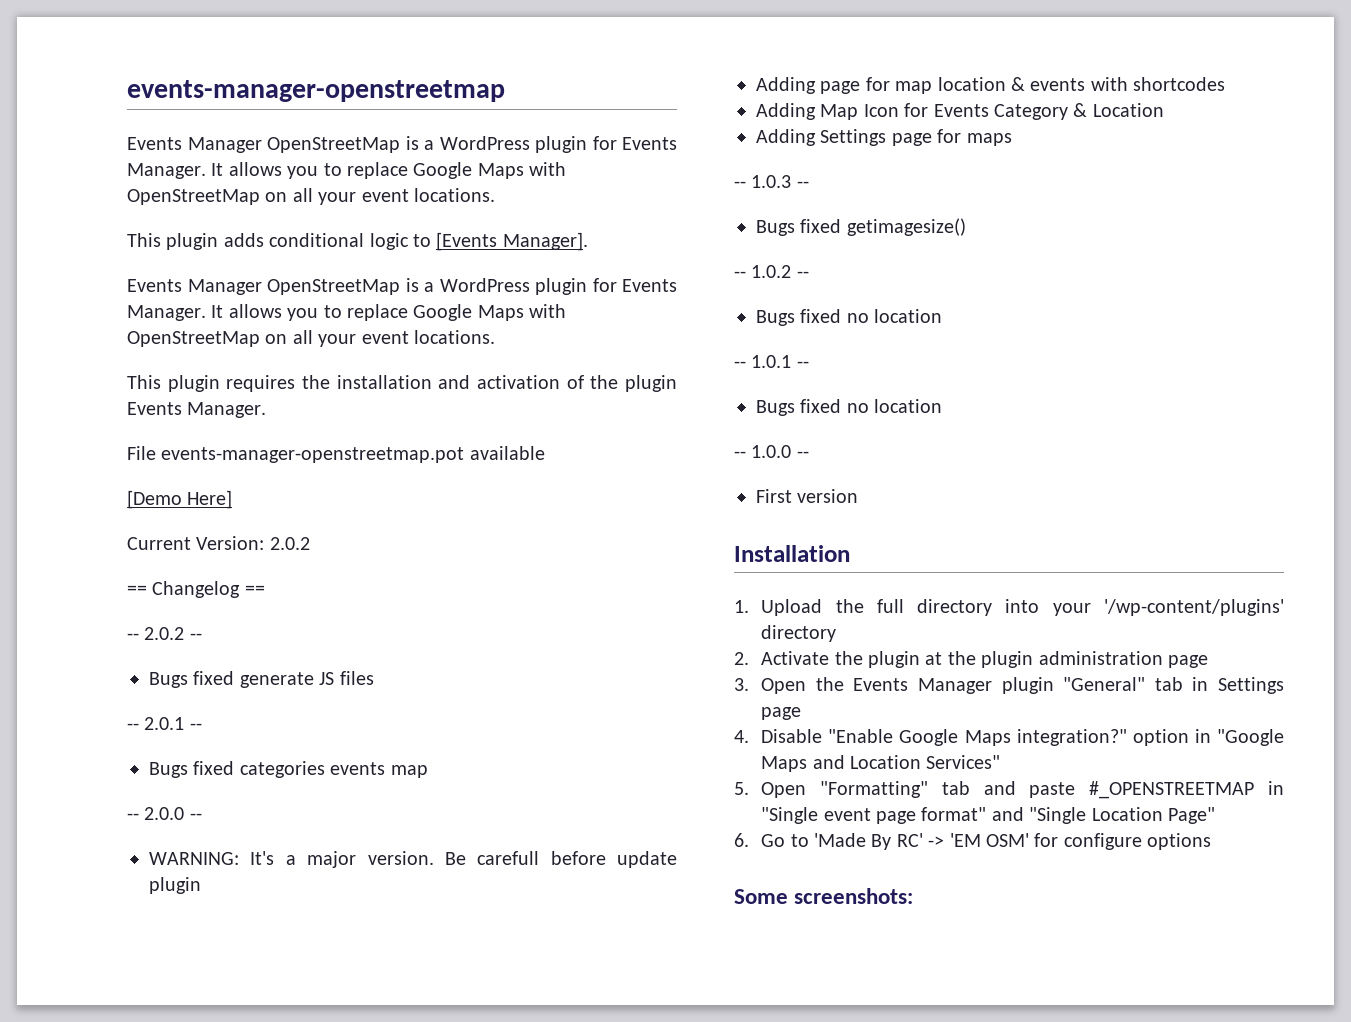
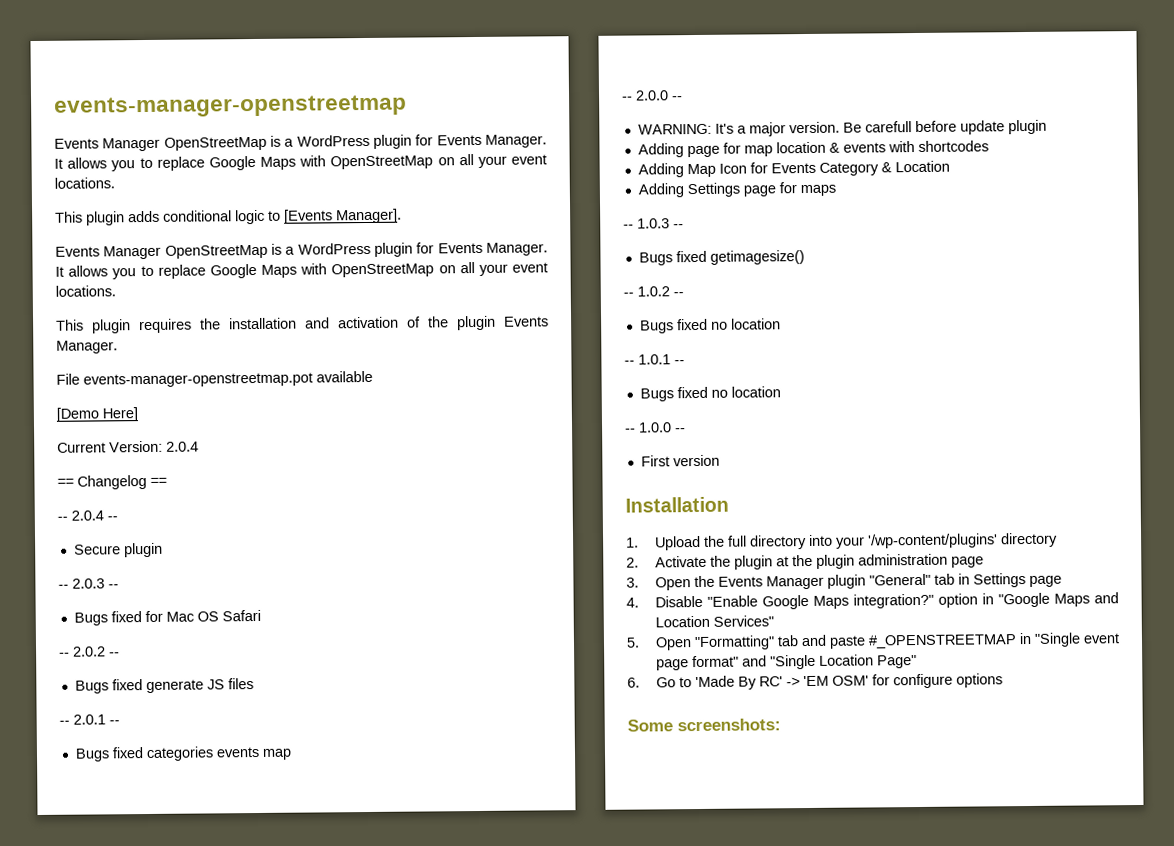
- Current Version: 2.0.2
+ Current Version: 2.0.4
+ -- 2.0.4 --
+ Secure plugin
+ -- 2.0.3 --
+ Bugs fixed for Mac OS Safari

